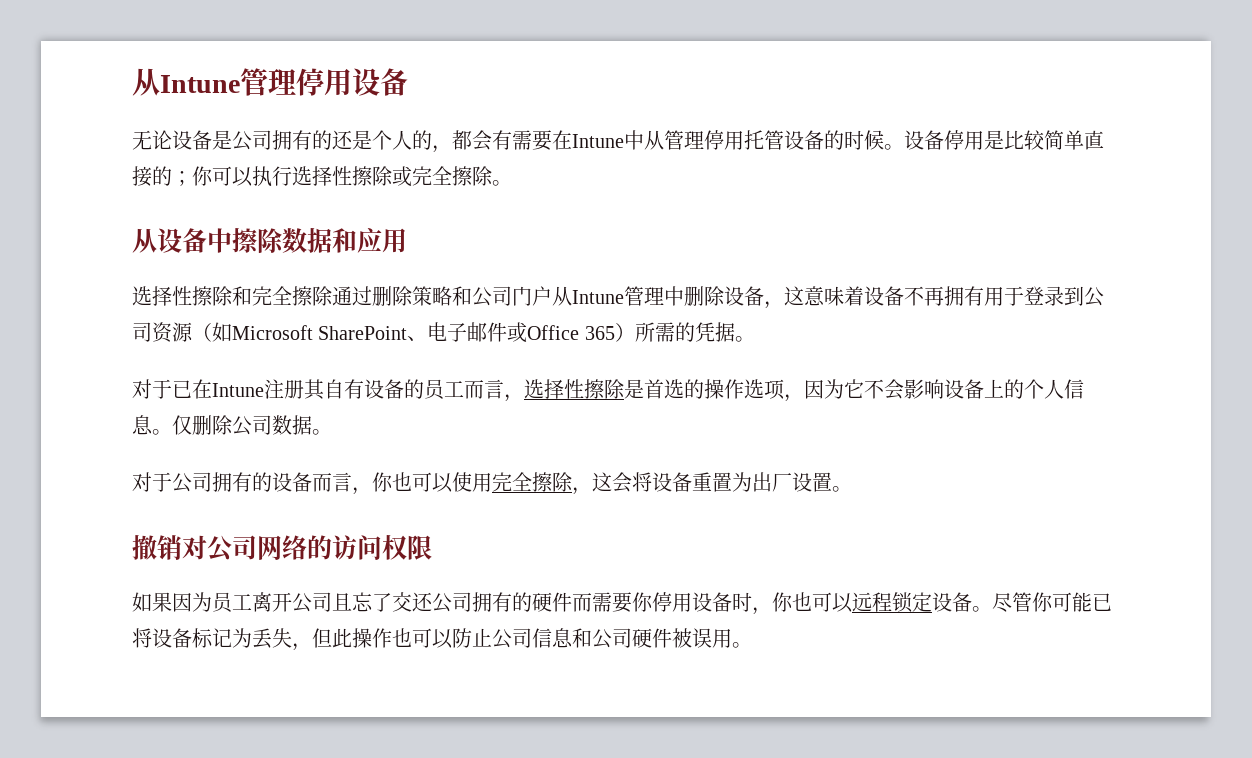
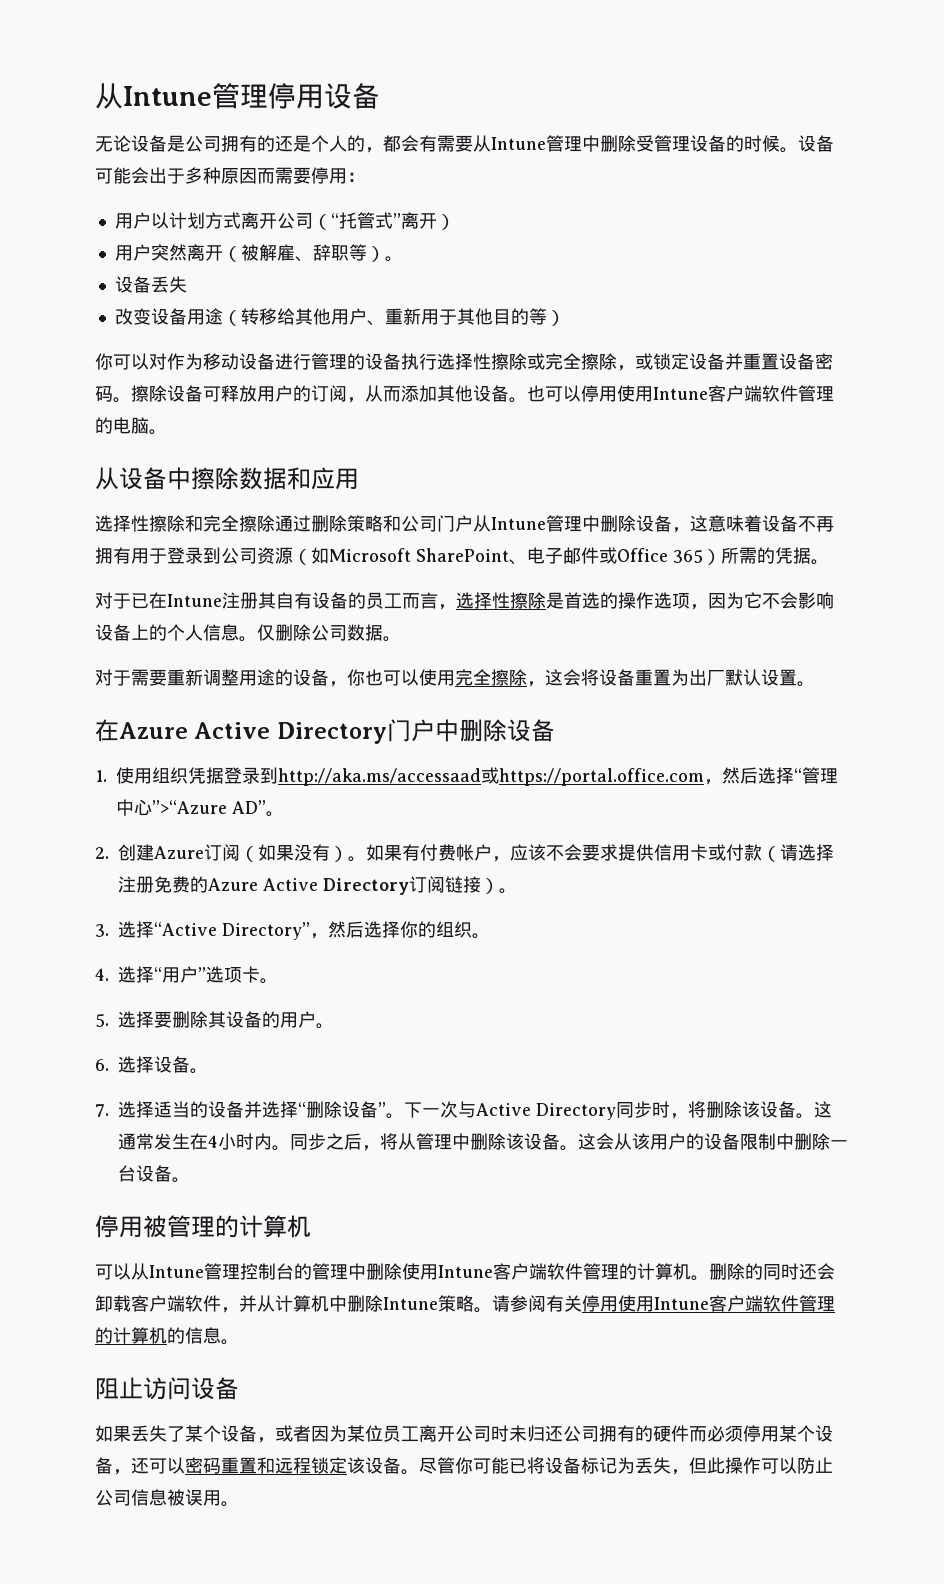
- 无论设备是公司拥有的还是个人的，都会有需要在Intune中从管理停用托管设备的时候。设备停用是比较简单直接的；你可以执行选择性擦除或完全擦除。
+ 无论设备是公司拥有的还是个人的，都会有需要从Intune管理中删除受管理设备的时候。设备可能会出于多种原因而需要停用：
+ 用户以计划方式离开公司（“托管式”离开）
+ 用户突然离开（被解雇、辞职等）。
+ 设备丢失
+ 改变设备用途（转移给其他用户、重新用于其他目的等）
+ 你可以对作为移动设备进行管理的设备执行选择性擦除或完全擦除，或锁定设备并重置设备密码。擦除设备可释放用户的订阅，从而添加其他设备。也可以停用使用Intune客户端软件管理的电脑。
- 对于公司拥有的设备而言，你也可以使用完全擦除，这会将设备重置为出厂设置。
+ 对于需要重新调整用途的设备，你也可以使用完全擦除，这会将设备重置为出厂默认设置。
- 撤销对公司网络的访问权限
- 如果因为员工离开公司且忘了交还公司拥有的硬件而需要你停用设备时，你也可以远程锁定设备。
+ 在Azure Active Directory门户中删除设备
+ 1.使用组织凭据登录到http://aka.ms/accessaad或https://portal.office.com，然后选择“管理中心”>“Azure AD”。
+ 2.创建Azure订阅（如果没有）。如果有付费帐户，应该不会要求提供信用卡或付款（请选择注册免费的Azure Active Directory订阅链接）。
+ 3.选择“Active Directory”，然后选择你的组织。
+ 4.选择“用户”选项卡。
+ 5.选择要删除其设备的用户。
+ 6.选择设备。
+ 7.选择适当的设备并选择“删除设备”。下一次与Active Directory同步时，将删除该设备。这通常发生在4小时内。同步之后，将从管理中删除该设备。这会从该用户的设备限制中删除一台设备。
+ 停用被管理的计算机
+ 可以从Intune管理控制台的管理中删除使用Intune客户端软件管理的计算机。删除的同时还会卸载客户端软件，并从计算机中删除Intune策略。请参阅有关停用使用Intune客户端软件管理的计算机的信息。
+ 阻止访问设备
+ 如果丢失了某个设备，或者因为某位员工离开公司时未归还公司拥有的硬件而必须停用某个设备，还可以密码重置和远程锁定该设备。
- 尽管你可能已将设备标记为丢失，但此操作也可以防止公司信息和公司硬件被误用。
+ 尽管你可能已将设备标记为丢失，但此操作可以防止公司信息被误用。

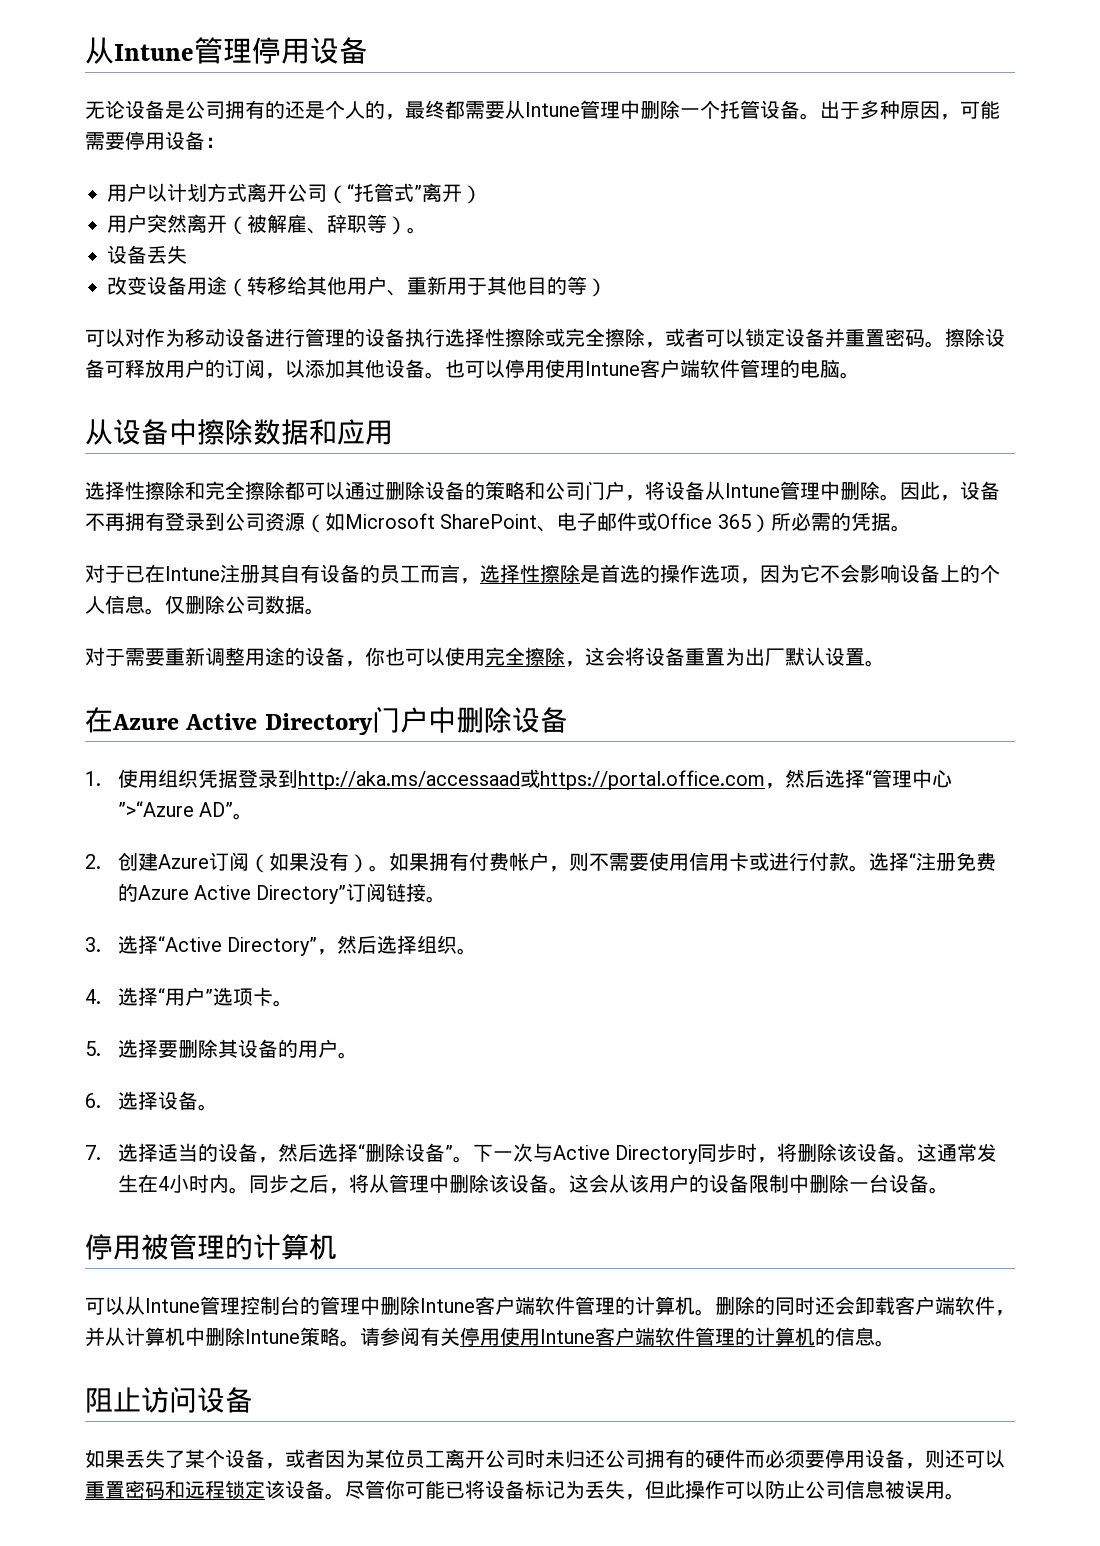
- 无论设备是公司拥有的还是个人的，都会有需要从Intune管理中删除受管理设备的时候。设备可能会出于多种原因而需要停用：
+ 无论设备是公司拥有的还是个人的，最终都需要从Intune管理中删除一个托管设备。出于多种原因，可能需要停用设备：
- 你可以对作为移动设备进行管理的设备执行选择性擦除或完全擦除，或锁定设备并重置设备密码。
+ 可以对作为移动设备进行管理的设备执行选择性擦除或完全擦除，或者可以锁定设备并重置密码。
- 擦除设备可释放用户的订阅，从而添加其他设备。
+ 擦除设备可释放用户的订阅，以添加其他设备。
- 选择性擦除和完全擦除通过删除策略和公司门户从Intune管理中删除设备，这意味着设备不再拥有用于登录到公司资源（如Microsoft SharePoint、电子邮件或Office 365）所需的凭据。
+ 选择性擦除和完全擦除都可以通过删除设备的策略和公司门户，将设备从Intune管理中删除。因此，设备不再拥有登录到公司资源（如Microsoft SharePoint、电子邮件或Office 365）所必需的凭据。
- 如果有付费帐户，应该不会要求提供信用卡或付款（请选择注册免费的Azure Active Directory订阅链接）。
+ 如果拥有付费帐户，则不需要使用信用卡或进行付款。选择“注册免费的Azure Active Directory”订阅链接。
- 3.选择“Active Directory”，然后选择你的组织。
+ 3.选择“Active Directory”，然后选择组织。
- 7.选择适当的设备并选择“删除设备”。
+ 7.选择适当的设备，然后选择“删除设备”。
- 可以从Intune管理控制台的管理中删除使用Intune客户端软件管理的计算机。
+ 可以从Intune管理控制台的管理中删除Intune客户端软件管理的计算机。
- 如果丢失了某个设备，或者因为某位员工离开公司时未归还公司拥有的硬件而必须停用某个设备，还可以密码重置和远程锁定该设备。
+ 如果丢失了某个设备，或者因为某位员工离开公司时未归还公司拥有的硬件而必须要停用设备，则还可以重置密码和远程锁定该设备。

